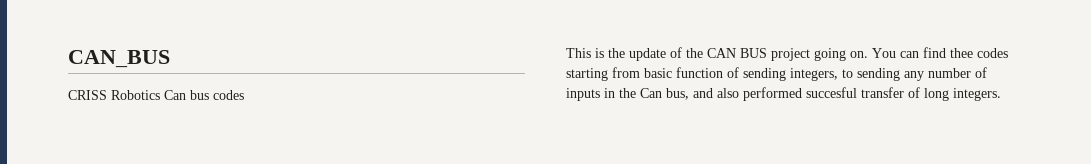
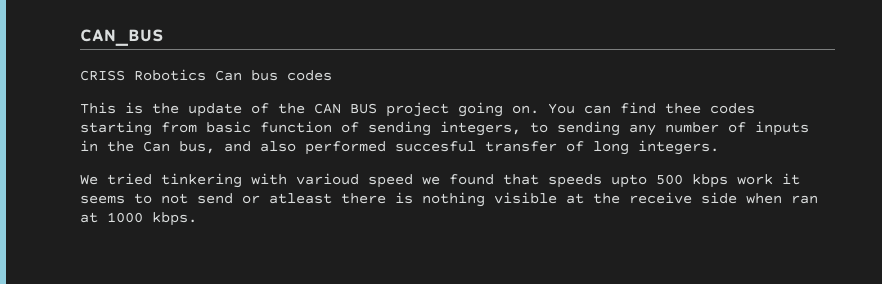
+ We tried tinkering with varioud speed we found that speeds upto 500 kbps work it seems to not send or atleast there is nothing visible at the receive side when ran at 1000 kbps.

